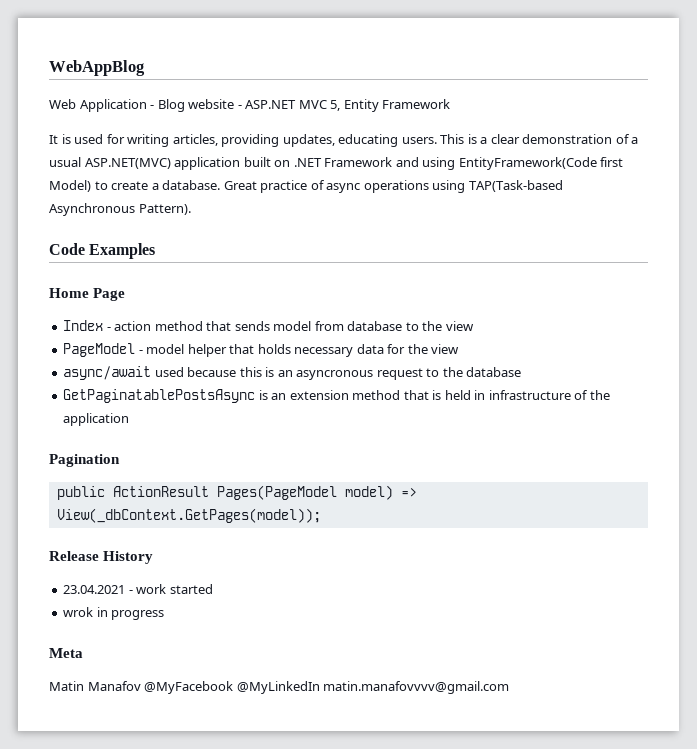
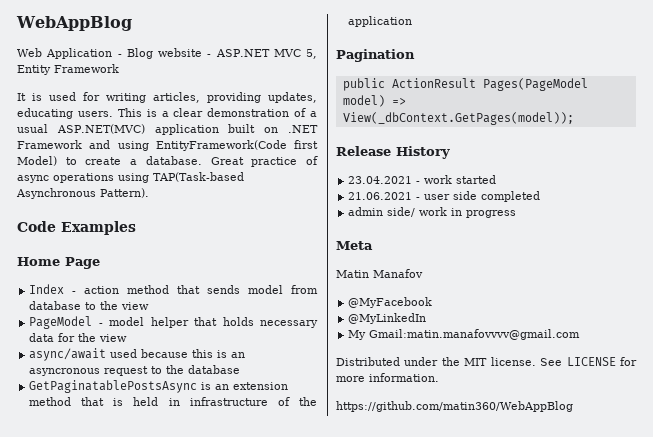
- wrok in progress
+ 21.06.2021 - user side completed
+ admin side/ work in progress
- Matin Manafov @MyFacebook @MyLinkedIn matin.manafovvvv@gmail.com
+ Matin Manafov
+ @MyFacebook
+ @MyLinkedIn
+ My Gmail:matin.manafovvvv@gmail.com
+ Distributed under the MIT license. See LICENSE for more information.
+ https://github.com/matin360/WebAppBlog

